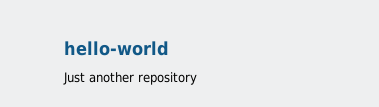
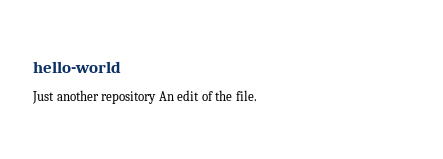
- Just another repository
+ Just another repository An edit of the file.

